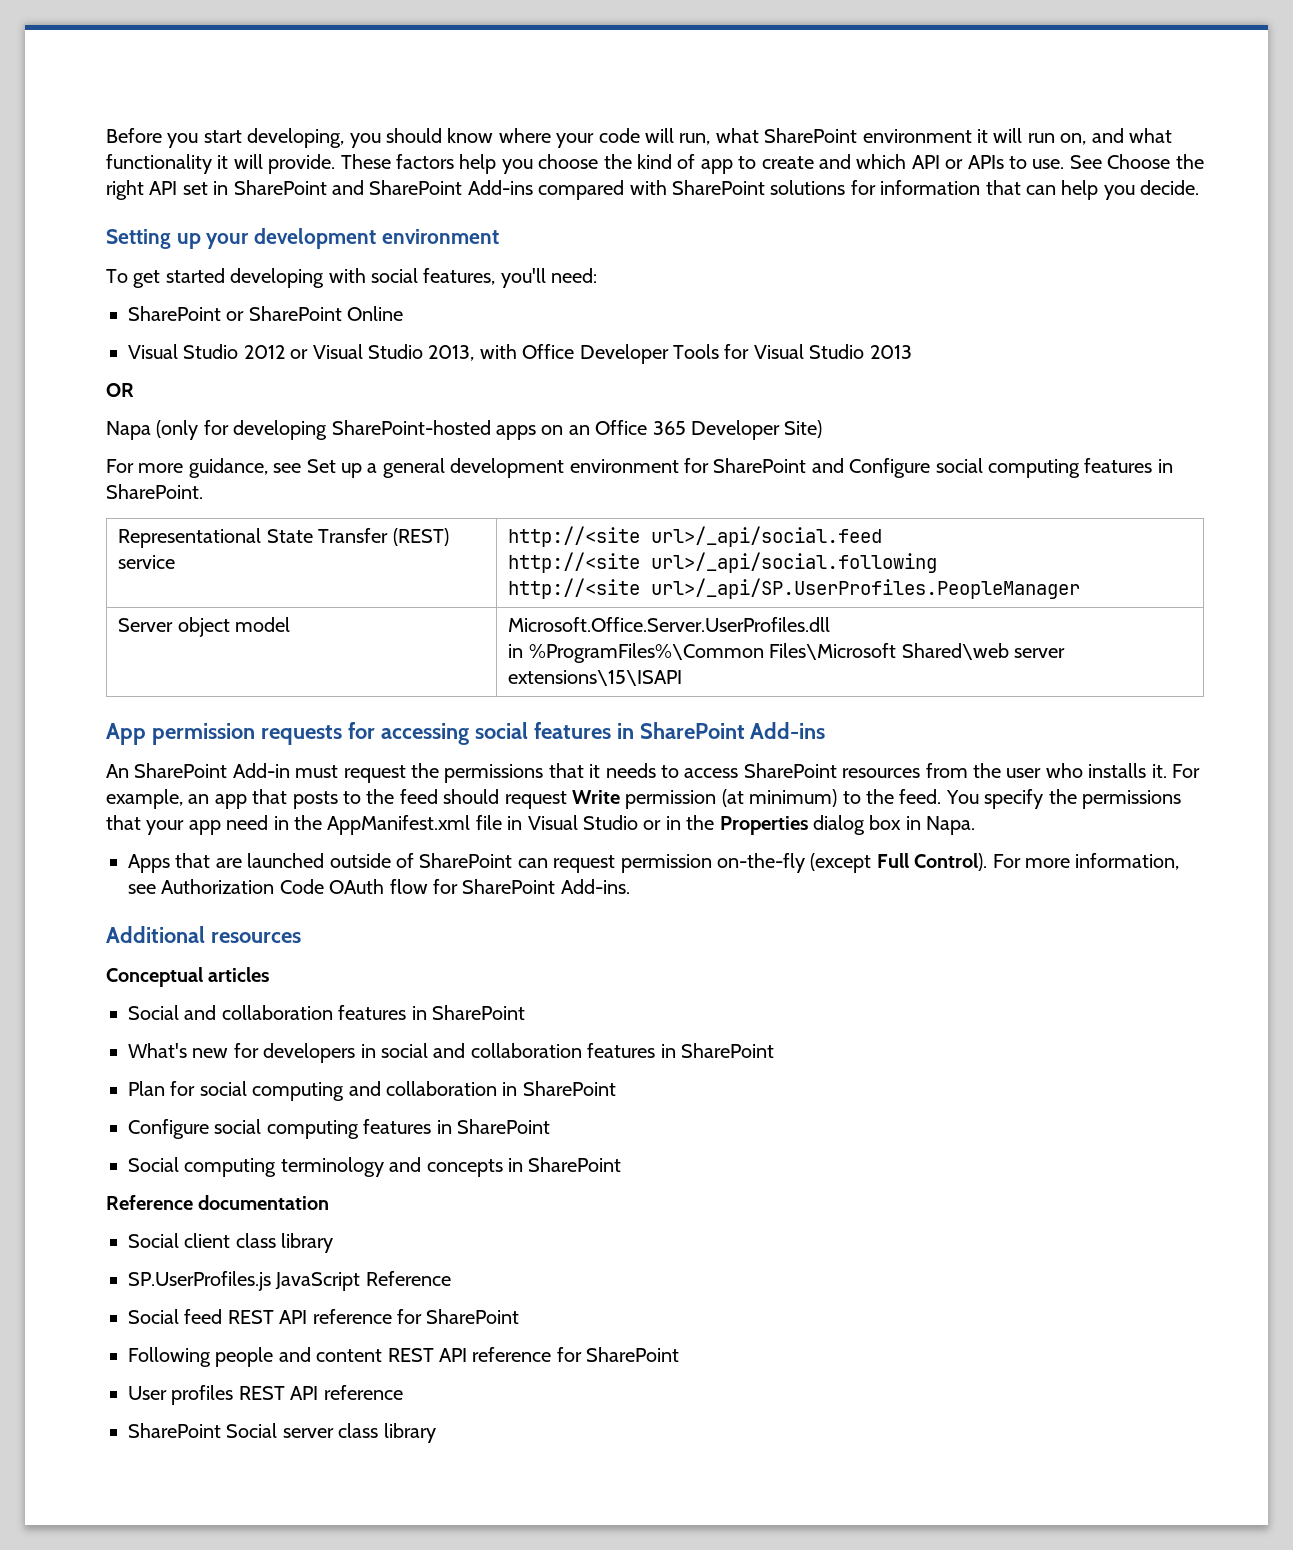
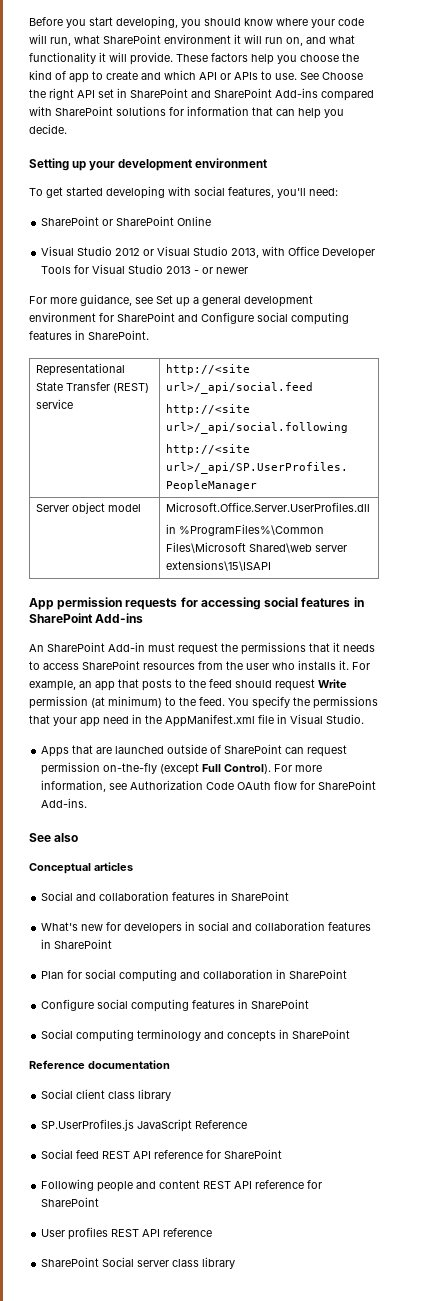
- Visual Studio 2012 or Visual Studio 2013, with Office Developer Tools for Visual Studio 2013
- OR
- Napa (only for developing SharePoint-hosted apps on an Office 365 Developer Site)
+ Visual Studio 2012 or Visual Studio 2013, with Office Developer Tools for Visual Studio 2013 - or newer
- You specify the permissions that your app need in the AppManifest.xml file in Visual Studio or in the Properties dialog box in Napa.
+ You specify the permissions that your app need in the AppManifest.xml file in Visual Studio.
- Additional resources
+ See also

